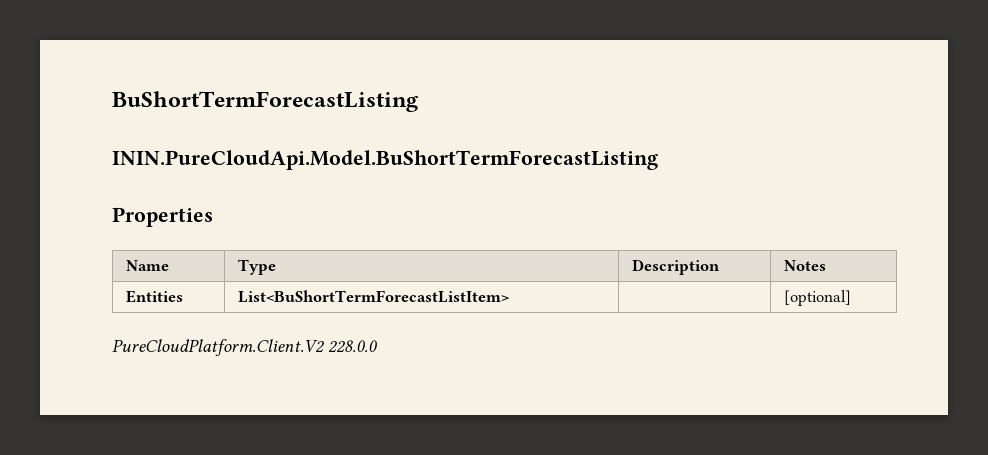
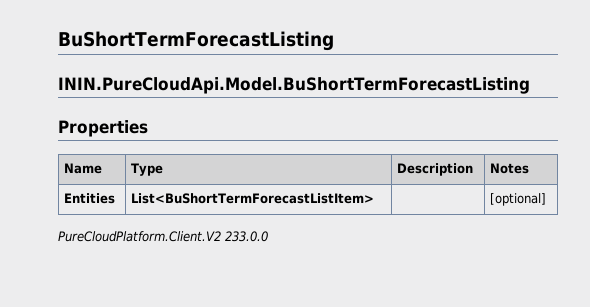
- PureCloudPlatform.Client.V2 228.0.0
+ PureCloudPlatform.Client.V2 233.0.0

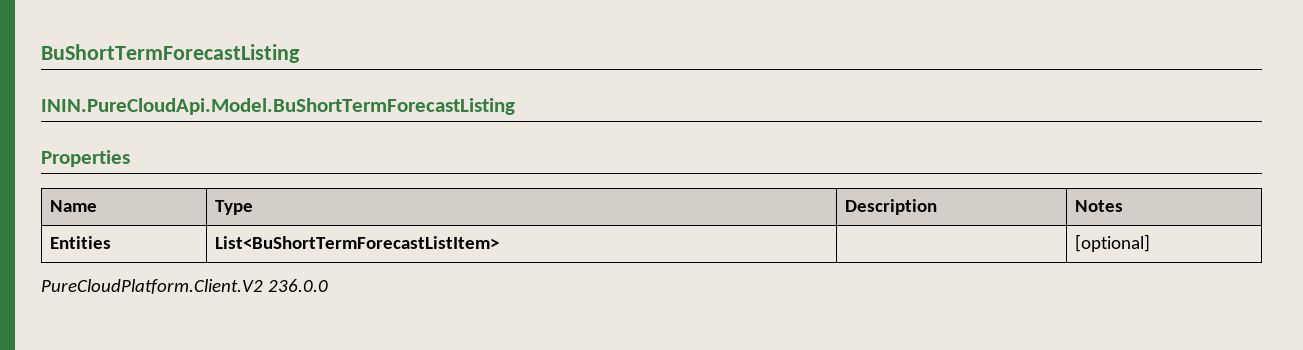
- PureCloudPlatform.Client.V2 233.0.0
+ PureCloudPlatform.Client.V2 236.0.0

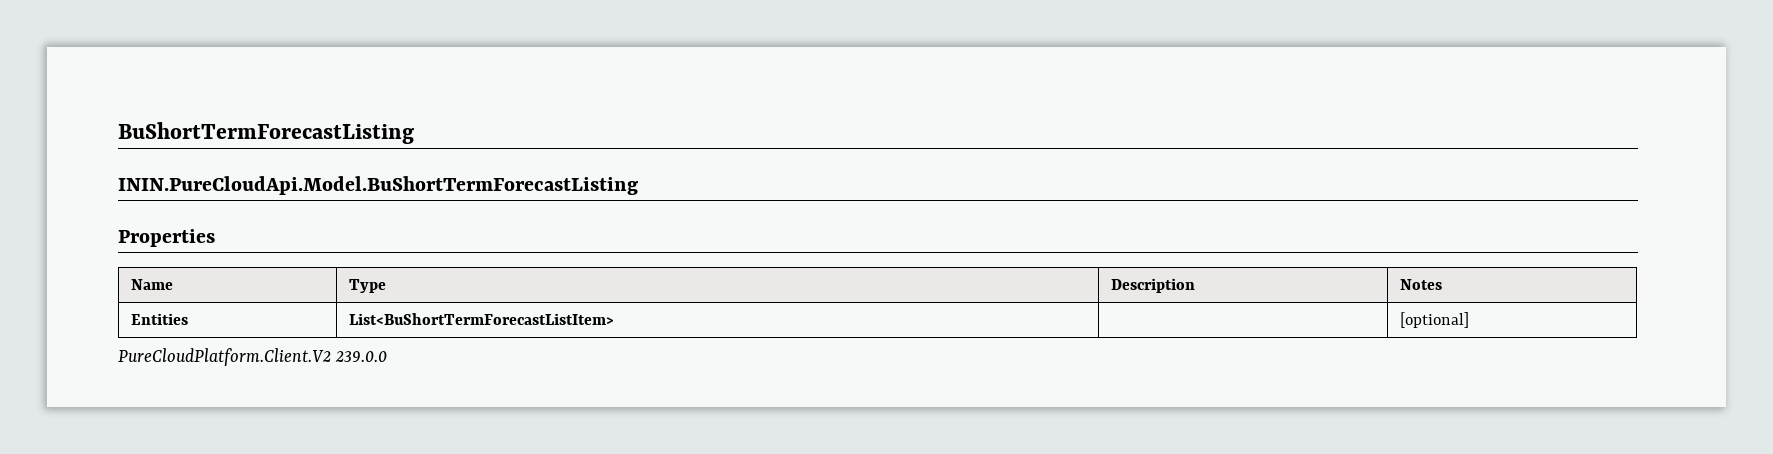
- PureCloudPlatform.Client.V2 236.0.0
+ PureCloudPlatform.Client.V2 239.0.0

